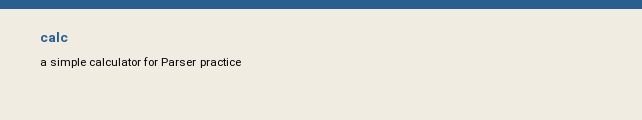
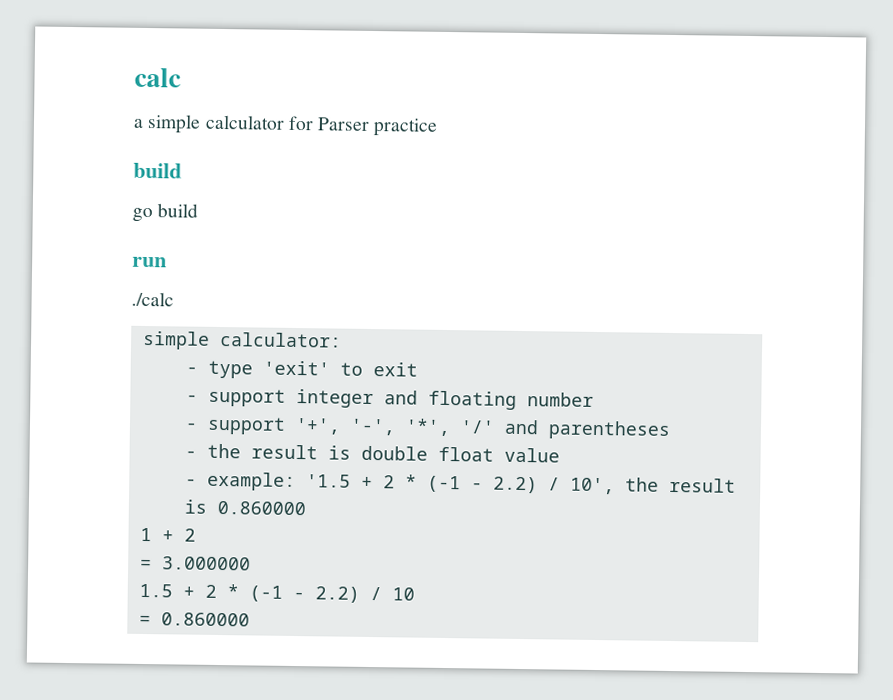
  a simple calculator for Parser practice
+ build
+ go build
+ run
+ ./calc
+ simple calculator:
+ - type 'exit' to exit
+ - support integer and floating number
+ - support '+', '-', '*', '/' and parentheses
+ - the result is double float value
+ - example: '1.5 + 2 * (-1 - 2.2) / 10', the result is 0.860000
+ 1 + 2
+ = 3.000000
+ 1.5 + 2 * (-1 - 2.2) / 10
+ = 0.860000

